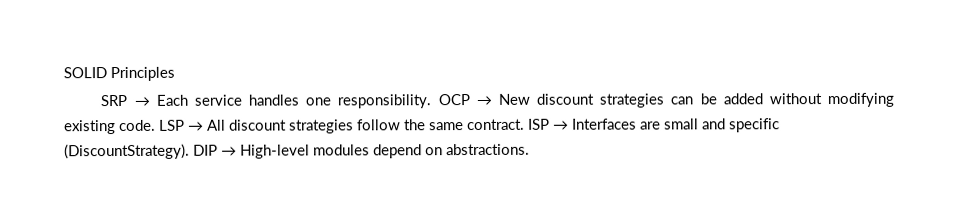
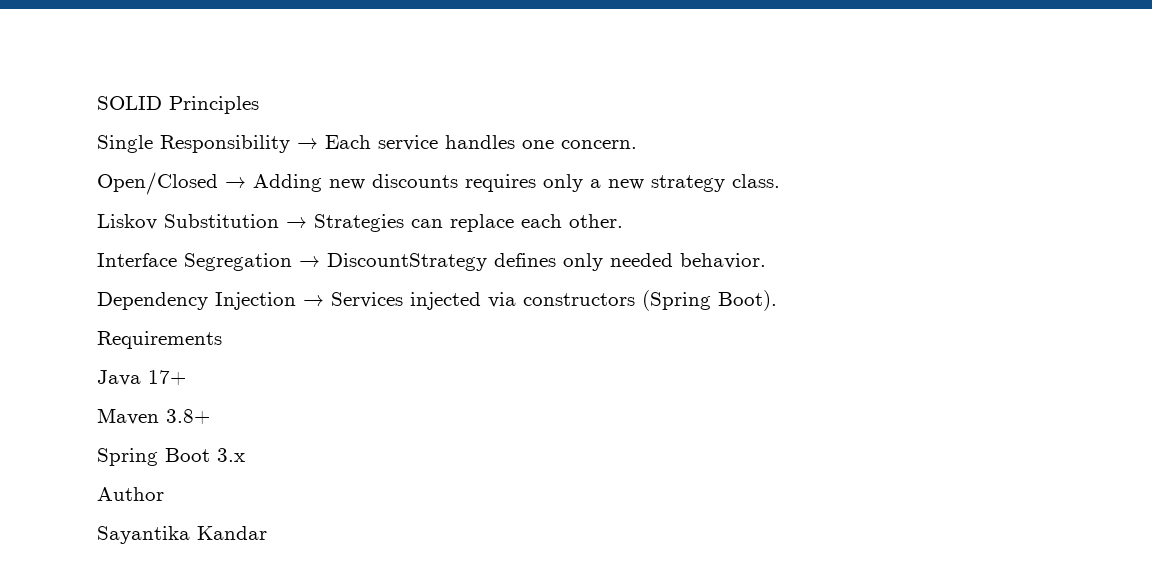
- SRP → Each service handles one responsibility. OCP → New discount strategies can be added without modifying existing code. LSP → All discount strategies follow the same contract. ISP → Interfaces are small and specific (DiscountStrategy). DIP → High-level modules depend on abstractions.
+ Single Responsibility → Each service handles one concern.
+ Open/Closed → Adding new discounts requires only a new strategy class.
+ Liskov Substitution → Strategies can replace each other.
+ Interface Segregation → DiscountStrategy defines only needed behavior.
+ Dependency Injection → Services injected via constructors (Spring Boot).
+ Requirements
+ Java 17+
+ Maven 3.8+
+ Spring Boot 3.x
+ Author
+ Sayantika Kandar

